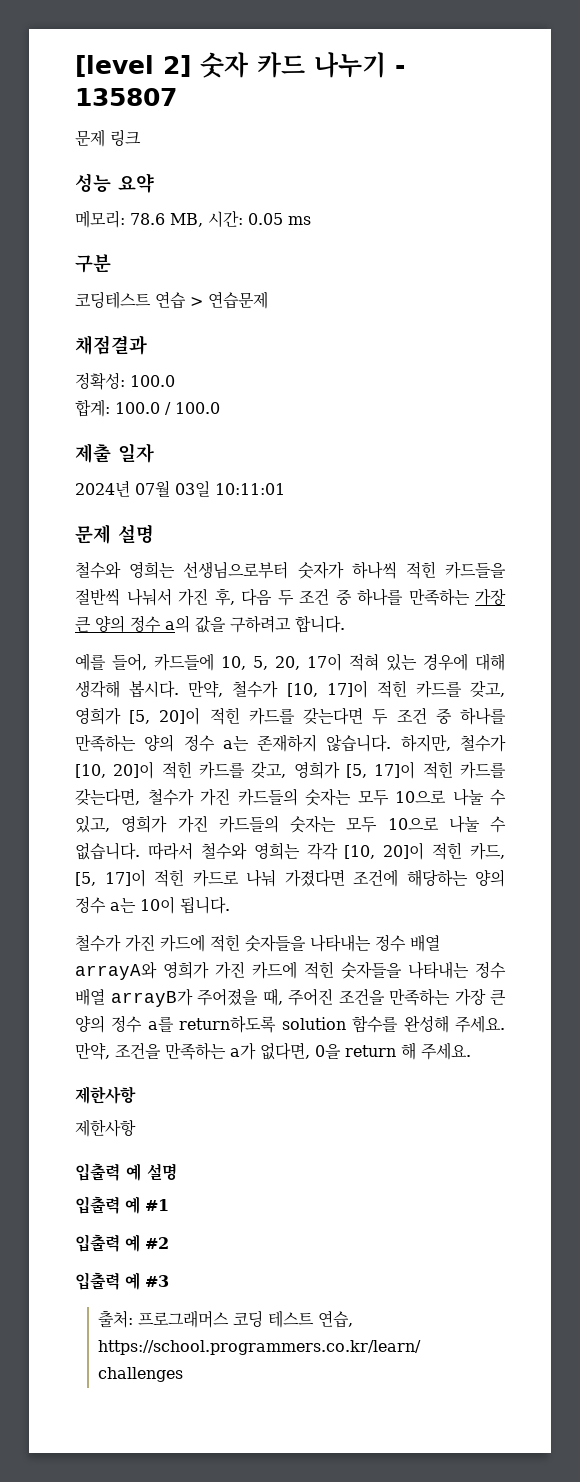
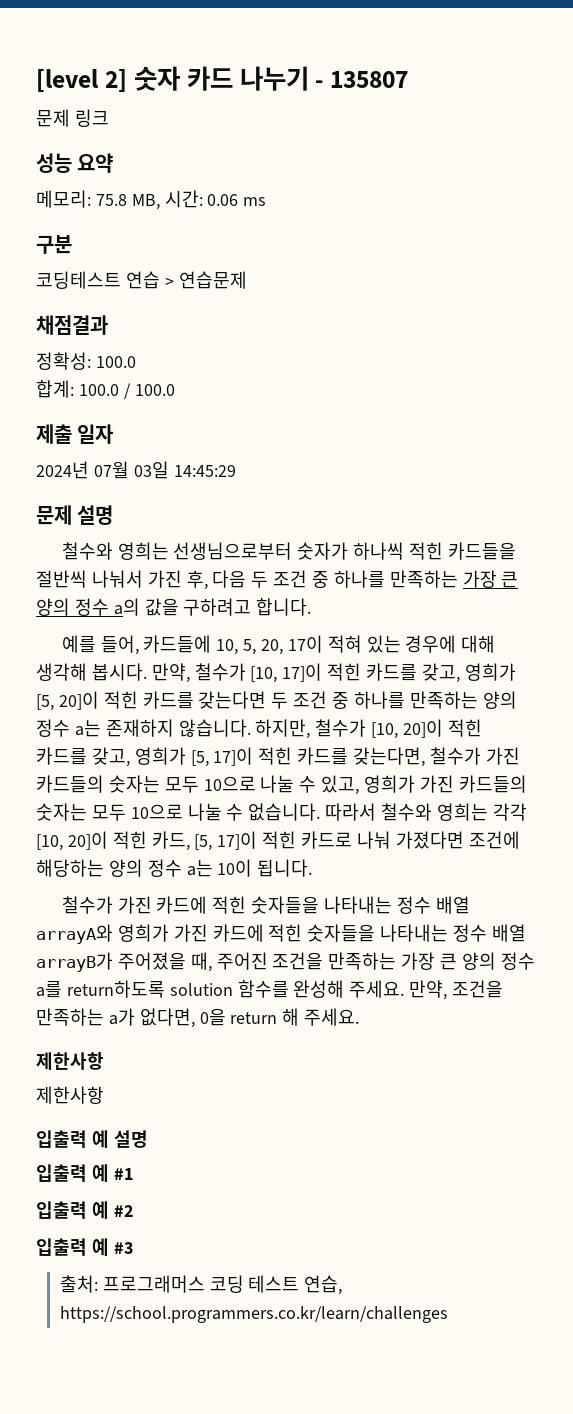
- 메모리: 78.6 MB, 시간: 0.05 ms
+ 메모리: 75.8 MB, 시간: 0.06 ms
- 2024년 07월 03일 10:11:01
+ 2024년 07월 03일 14:45:29

